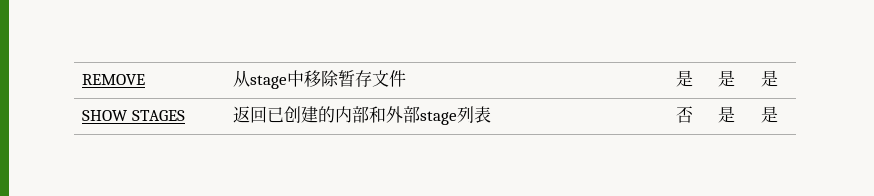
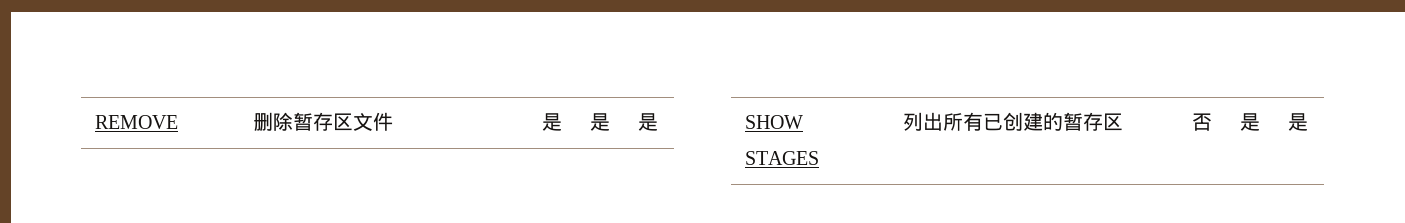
- REMOVE | 从stage中移除暂存文件 | 是 | 是 | 是
+ REMOVE | 删除暂存区文件 | 是 | 是 | 是
- SHOW STAGES | 返回已创建的内部和外部stage列表 | 否 | 是 | 是
+ SHOW STAGES | 列出所有已创建的暂存区 | 否 | 是 | 是

